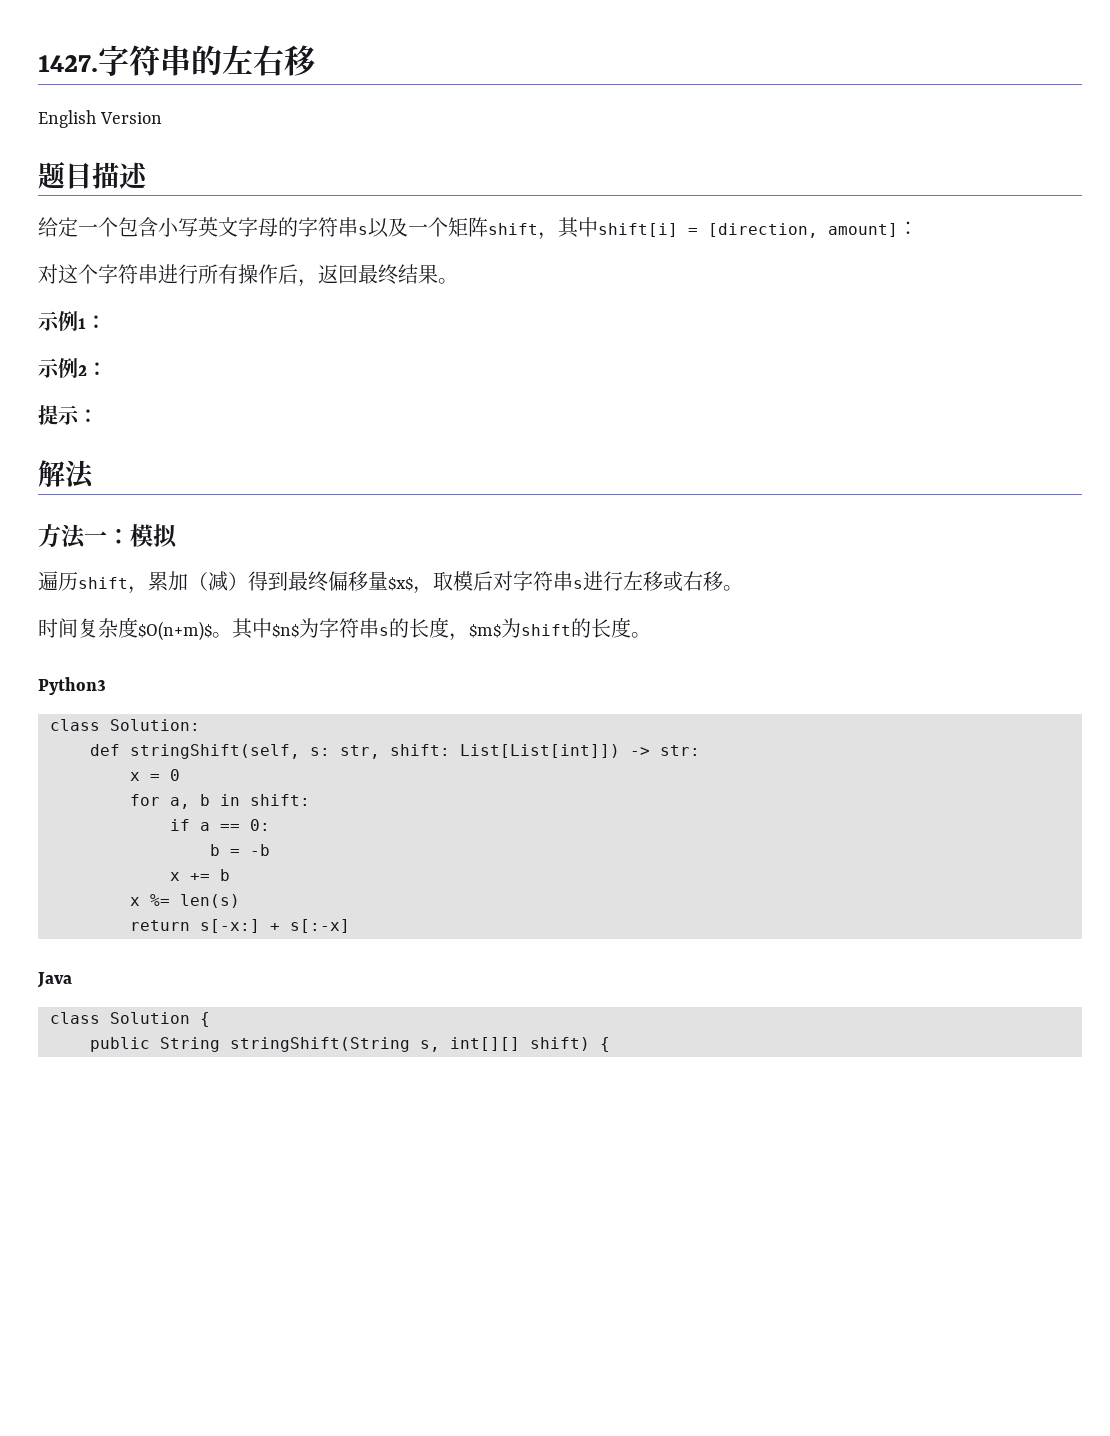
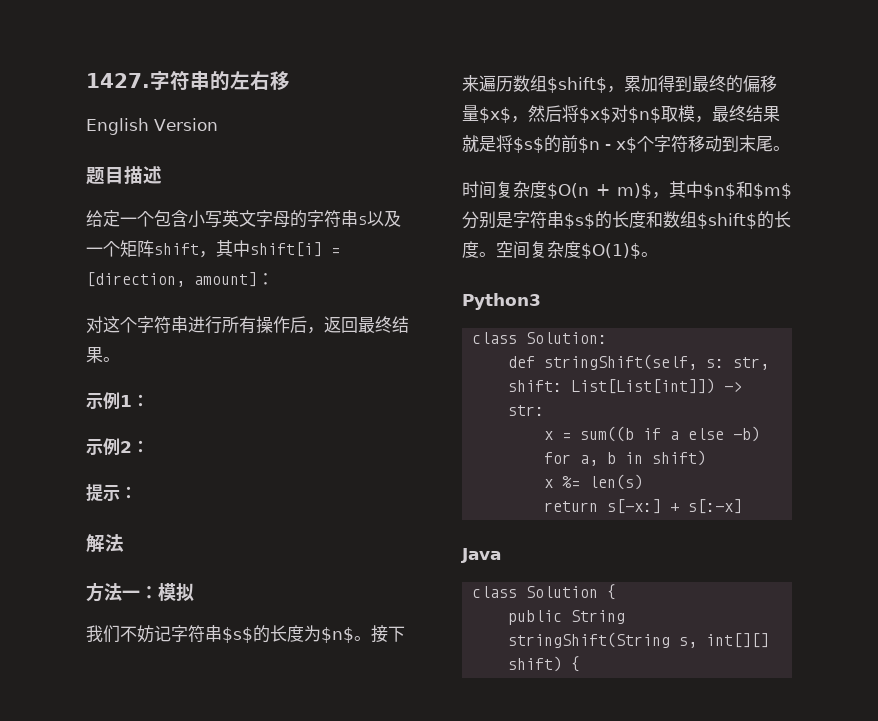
- 遍历shift，累加（减）得到最终偏移量$x$，取模后对字符串s进行左移或右移。
- 时间复杂度$O(n+m)$。其中$n$为字符串s的长度，$m$为shift的长度。
+ 我们不妨记字符串$s$的长度为$n$。接下来遍历数组$shift$，累加得到最终的偏移量$x$，然后将$x$对$n$取模，最终结果就是将$s$的前$n - x$个字符移动到末尾。
+ 时间复杂度$O(n + m)$，其中$n$和$m$分别是字符串$s$的长度和数组$shift$的长度。空间复杂度$O(1)$。
- x = 0
- for a, b in shift:
- if a == 0:
- b = -b
- x += b
+ x = sum((b if a else -b) for a, b in shift)

